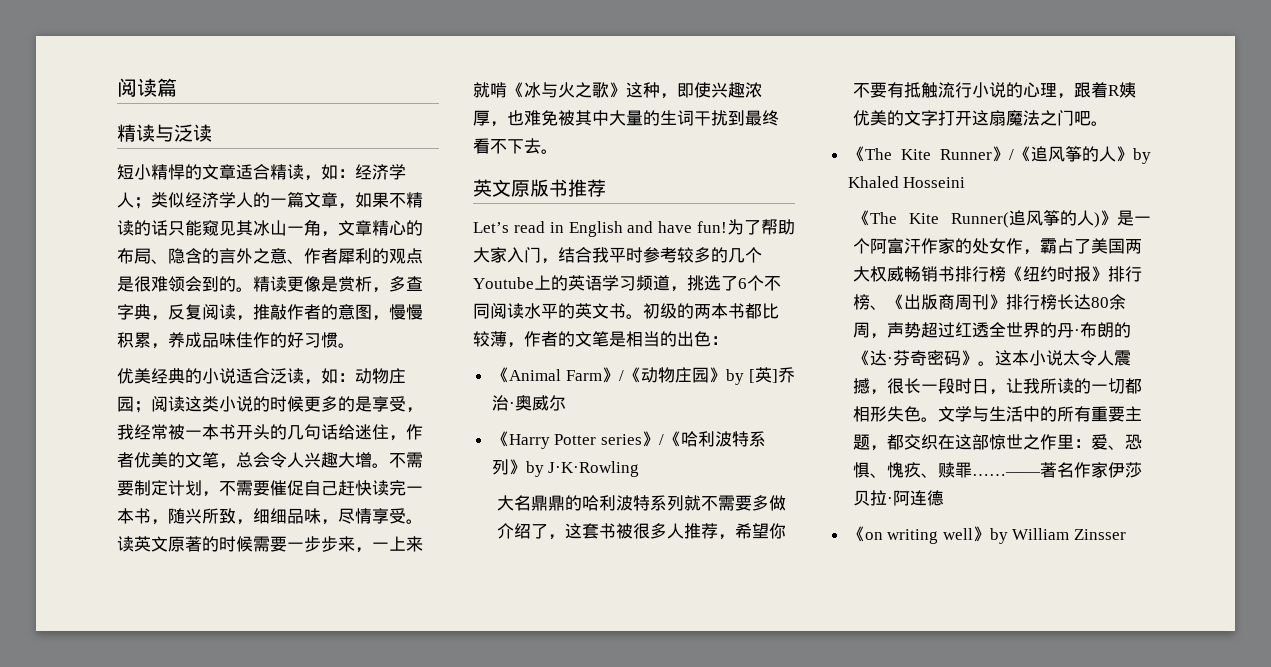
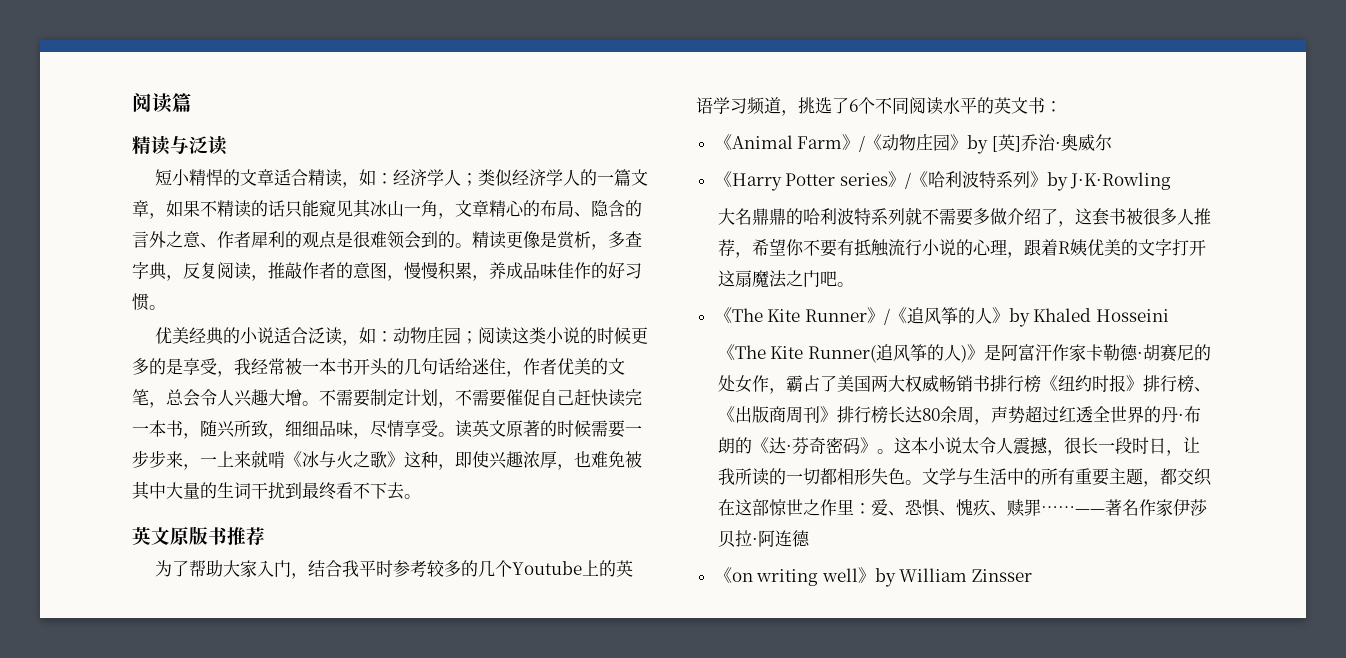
- Let’s read in English and have fun!为了帮助大家入门，结合我平时参考较多的几个Youtube上的英语学习频道，挑选了6个不同阅读水平的英文书。初级的两本书都比较薄，作者的文笔是相当的出色：
+ 为了帮助大家入门，结合我平时参考较多的几个Youtube上的英语学习频道，挑选了6个不同阅读水平的英文书：
- 《The Kite Runner(追风筝的人)》是一个阿富汗作家的处女作，霸占了美国两大权威畅销书排行榜《纽约时报》排行榜、《出版商周刊》排行榜长达80余周，声势超过红透全世界的丹·布朗的《达·芬奇密码》。
+ 《The Kite Runner(追风筝的人)》是阿富汗作家卡勒德·胡赛尼的处女作，霸占了美国两大权威畅销书排行榜《纽约时报》排行榜、《出版商周刊》排行榜长达80余周，声势超过红透全世界的丹·布朗的《达·芬奇密码》。

